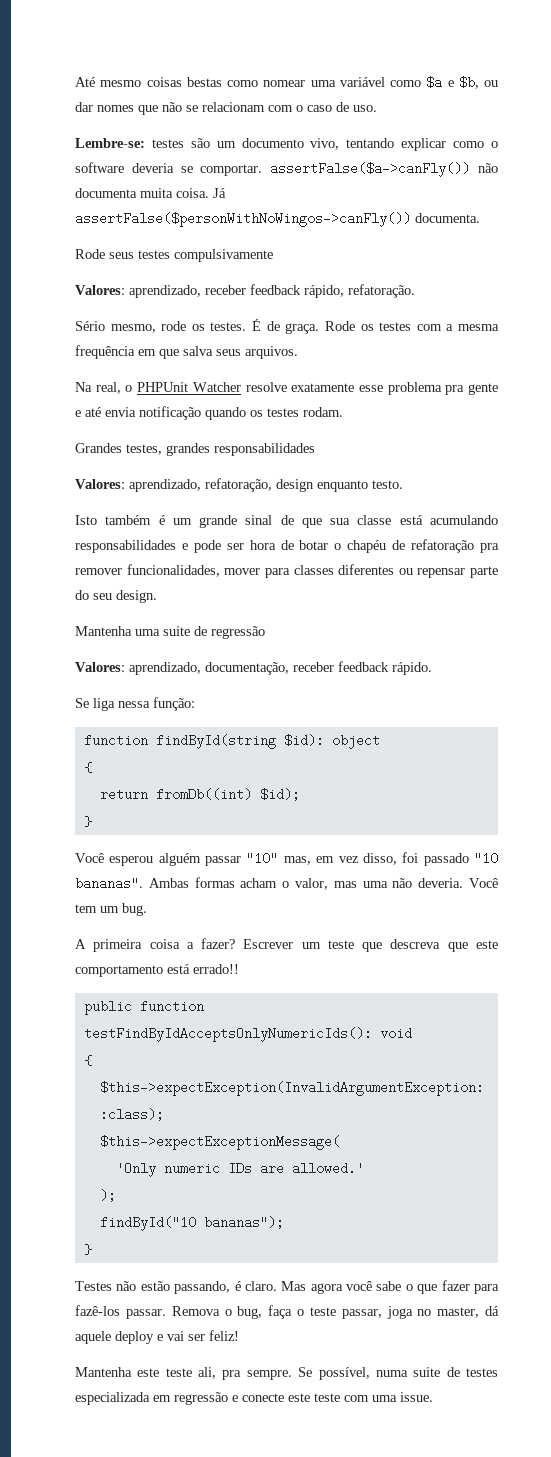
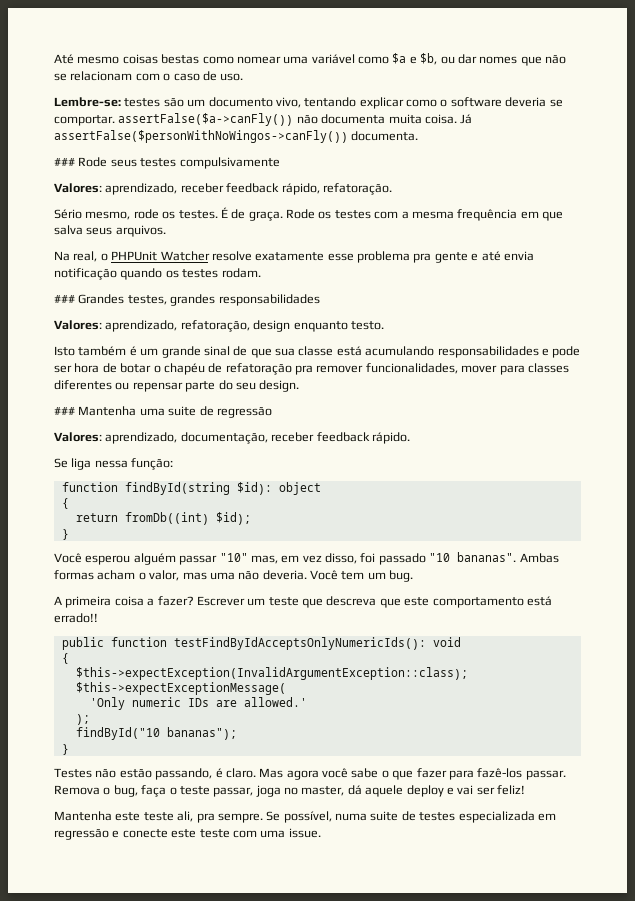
- Rode seus testes compulsivamente
+ ### Rode seus testes compulsivamente
- Grandes testes, grandes responsabilidades
+ ### Grandes testes, grandes responsabilidades
- Mantenha uma suite de regressão
+ ### Mantenha uma suite de regressão

